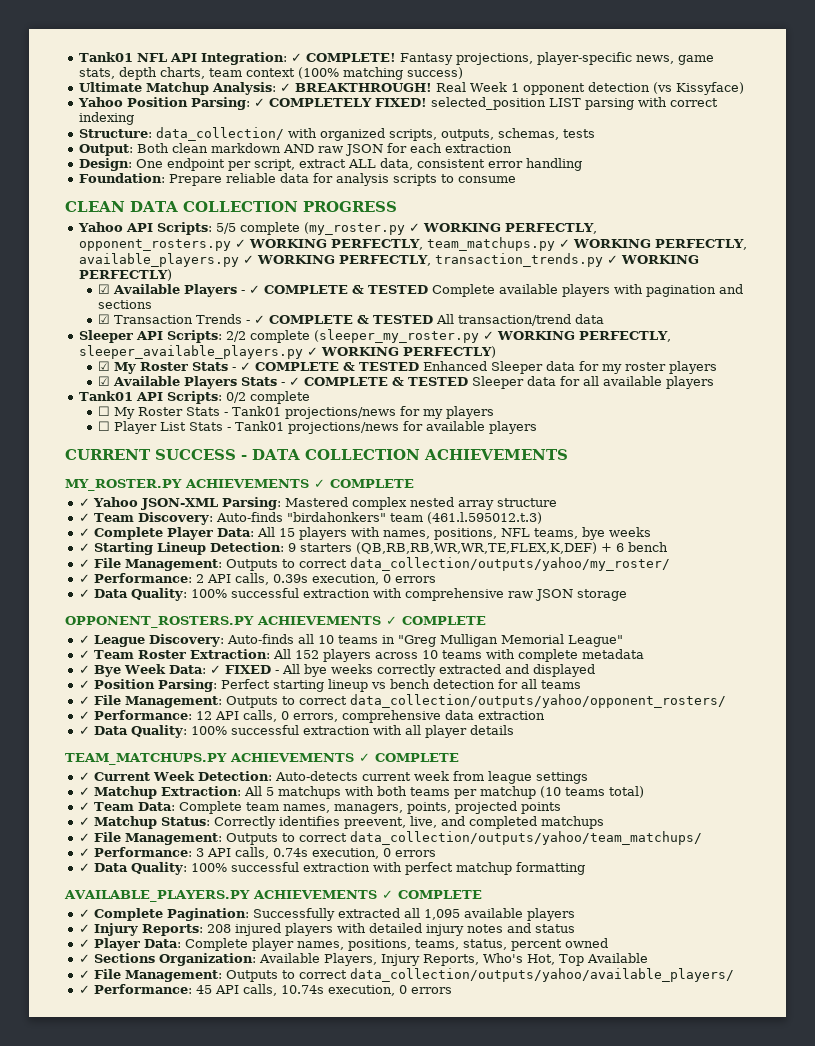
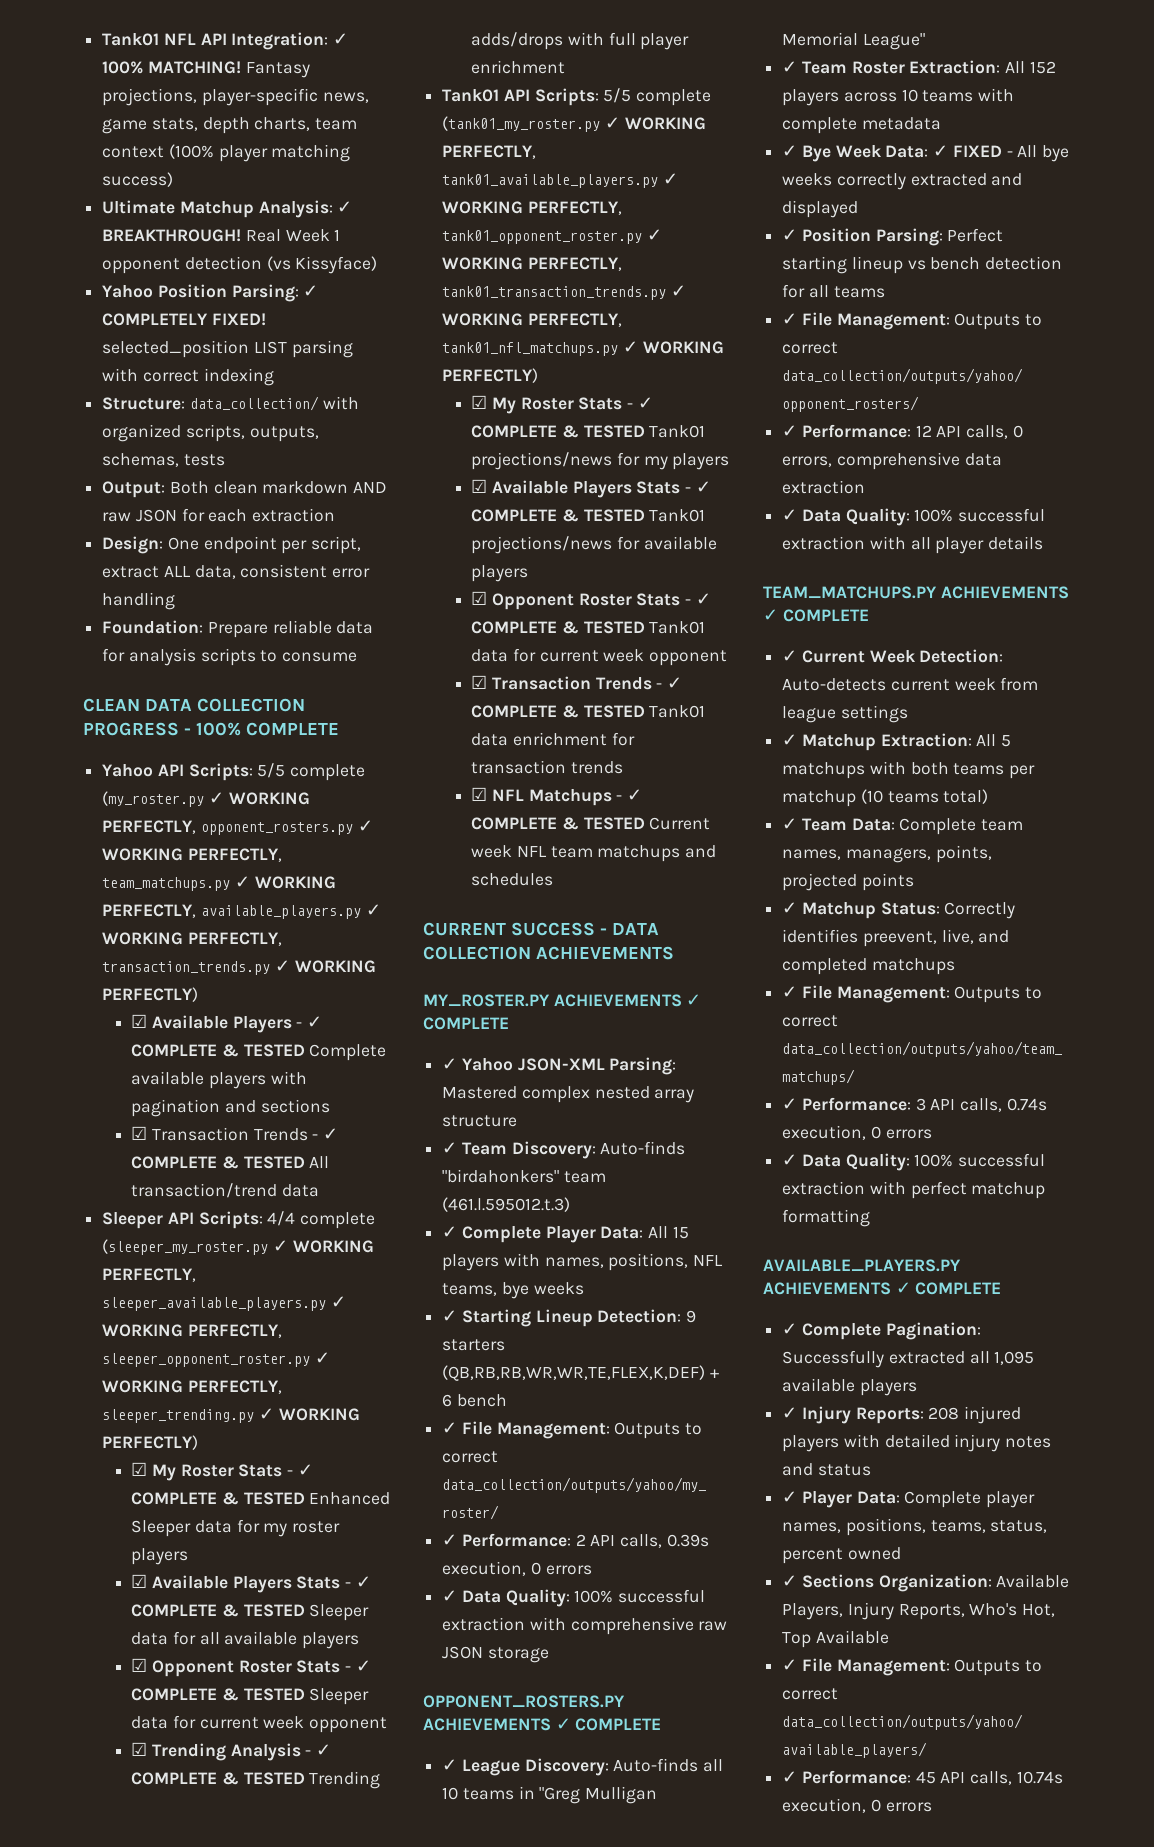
- Tank01 NFL API Integration: ✓ COMPLETE!
+ Tank01 NFL API Integration: ✓ 100% MATCHING!
- Fantasy projections, player-specific news, game stats, depth charts, team context (100% matching success)
+ Fantasy projections, player-specific news, game stats, depth charts, team context (100% player matching success)
- CLEAN DATA COLLECTION PROGRESS
+ CLEAN DATA COLLECTION PROGRESS - 100% COMPLETE
- Sleeper API Scripts: 2/2 complete (sleeper_my_roster.py ✓ WORKING PERFECTLY, sleeper_available_players.py ✓ WORKING PERFECTLY)
+ Sleeper API Scripts: 4/4 complete (sleeper_my_roster.py ✓ WORKING PERFECTLY, sleeper_available_players.py ✓ WORKING PERFECTLY, sleeper_opponent_roster.py ✓ WORKING PERFECTLY, sleeper_trending.py ✓ WORKING PERFECTLY)
+ ☑ Opponent Roster Stats - ✓ COMPLETE & TESTED Sleeper data for current week opponent
+ ☑ Trending Analysis - ✓ COMPLETE & TESTED Trending adds/drops with full player enrichment
- Tank01 API Scripts: 0/2 complete
- ☐ My Roster Stats - Tank01 projections/news for my players
+ Tank01 API Scripts: 5/5 complete (tank01_my_roster.py ✓ WORKING PERFECTLY, tank01_available_players.py ✓ WORKING PERFECTLY, tank01_opponent_roster.py ✓ WORKING PERFECTLY, tank01_transaction_trends.py ✓ WORKING PERFECTLY, tank01_nfl_matchups.py ✓ WORKING PERFECTLY)
+ ☑ My Roster Stats - ✓ COMPLETE & TESTED Tank01 projections/news for my players
- ☐ Player List Stats - Tank01 projections/news for available players
+ ☑ Available Players Stats - ✓ COMPLETE & TESTED Tank01 projections/news for available players
+ ☑ Opponent Roster Stats - ✓ COMPLETE & TESTED Tank01 data for current week opponent
+ ☑ Transaction Trends - ✓ COMPLETE & TESTED Tank01 data enrichment for transaction trends
+ ☑ NFL Matchups - ✓ COMPLETE & TESTED Current week NFL team matchups and schedules

